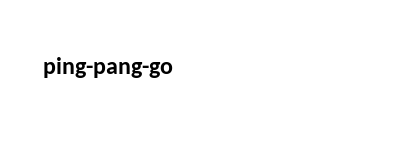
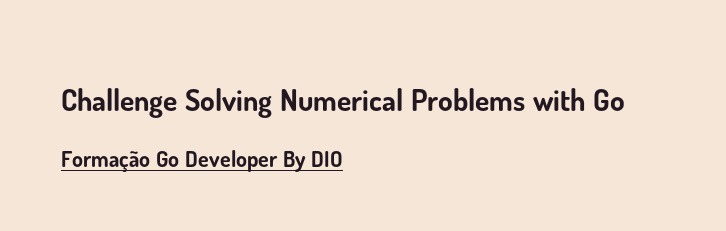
- ping-pang-go
+ Challenge Solving Numerical Problems with Go
+ Formação Go Developer By DIO

